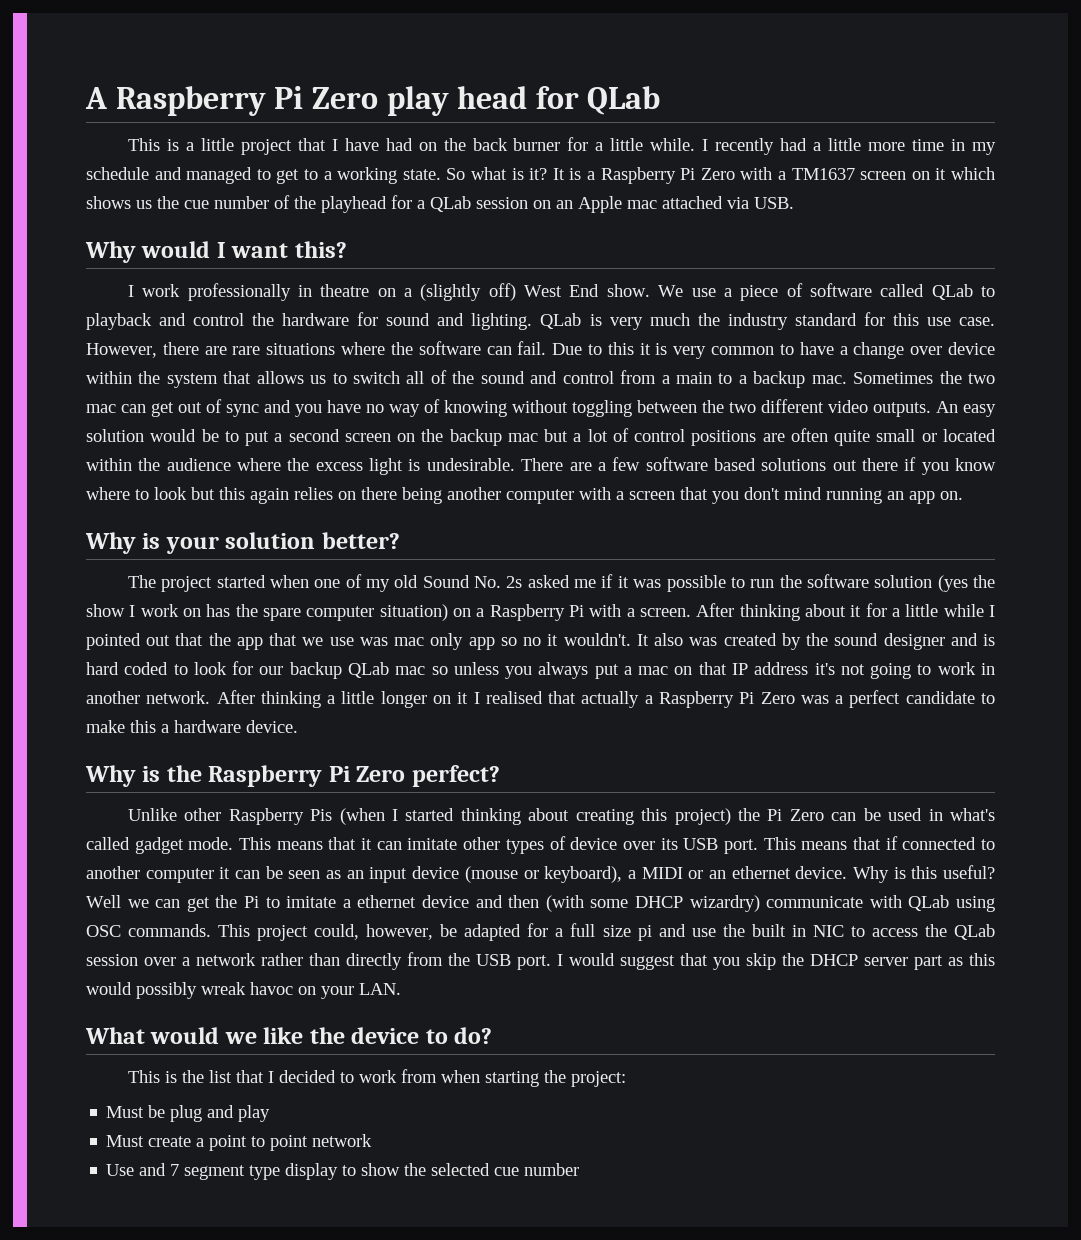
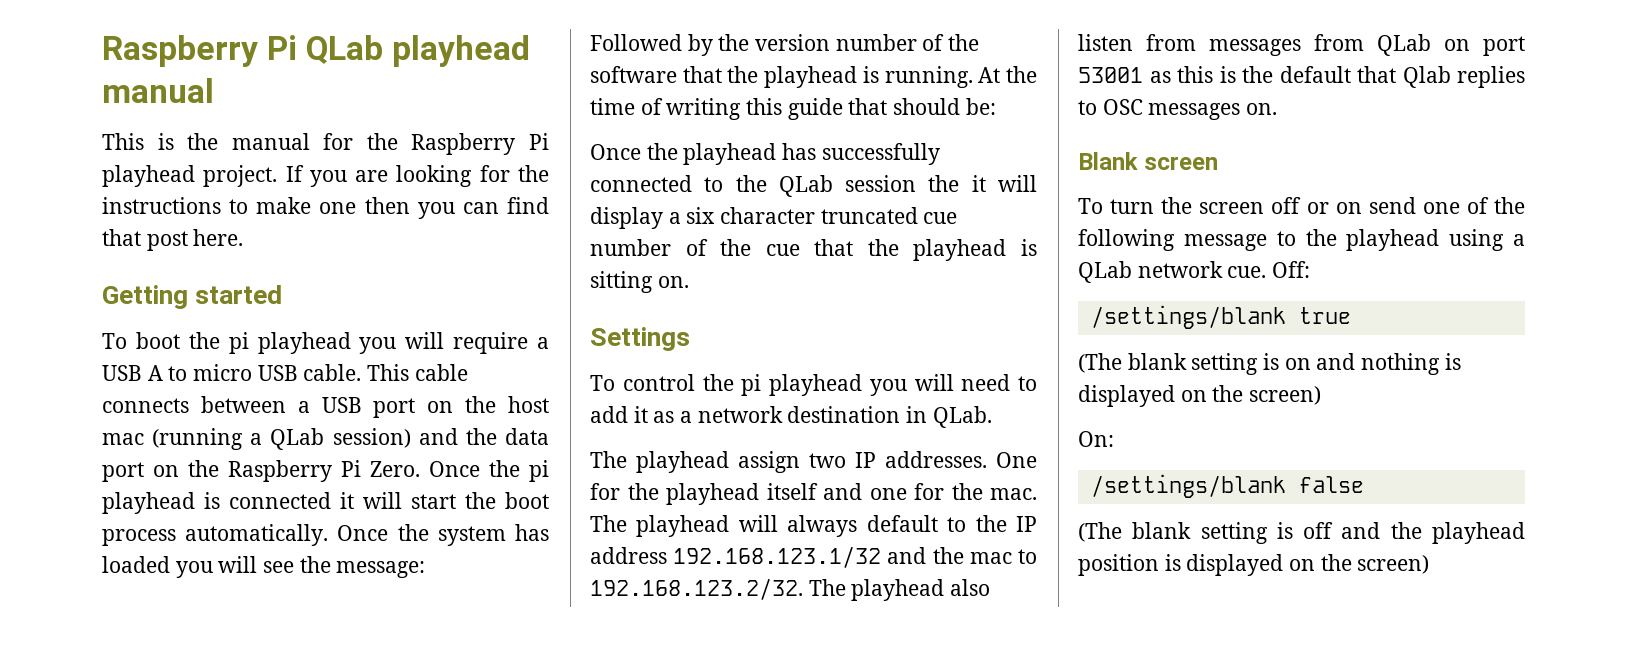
- A Raspberry Pi Zero play head for QLab
- This is a little project that I have had on the back burner for a little while. I recently had a little more time in my schedule and managed to get to a working state. So what is it? It is a Raspberry Pi Zero with a TM1637 screen on it which shows us the cue number of the playhead for a QLab session on an Apple mac attached via USB.
- Why would I want this?
- I work professionally in theatre on a (slightly off) West End show. We use a piece of software called QLab to playback and control the hardware for sound and lighting. QLab is very much the industry standard for this use case. However, there are rare situations where the software can fail. Due to this it is very common to have a change over device within the system that allows us to switch all of the sound and control from a main to a backup mac. Sometimes the two mac can get out of sync and you have no way of knowing without toggling between the two different video outputs. An easy solution would be to put a second screen on the backup mac but a lot of control positions are often quite small or located within the audience where the excess light is undesirable. There are a few software based solutions out there if you know where to look but this again relies on there being another computer with a screen that you don't mind running an app on.
- Why is your solution better?
- The project started when one of my old Sound No. 2s asked me if it was possible to run the software solution (yes the show I work on has the spare computer situation) on a Raspberry Pi with a screen. After thinking about it for a little while I pointed out that the app that we use was mac only app so no it wouldn't. It also was created by the sound designer and is hard coded to look for our backup QLab mac so unless you always put a mac on that IP address it's not going to work in another network. After thinking a little longer on it I realised that actually a Raspberry Pi Zero was a perfect candidate to make this a hardware device.
- Why is the Raspberry Pi Zero perfect?
- Unlike other Raspberry Pis (when I started thinking about creating this project) the Pi Zero can be used in what's called gadget mode. This means that it can imitate other types of device over its USB port. This means that if connected to another computer it can be seen as an input device (mouse or keyboard), a MIDI or an ethernet device. Why is this useful? Well we can get the Pi to imitate a ethernet device and then (with some DHCP wizardry) communicate with QLab using OSC commands. This project could, however, be adapted for a full size pi and use the built in NIC to access the QLab session over a network rather than directly from the USB port. I would suggest that you skip the DHCP server part as this would possibly wreak havoc on your LAN.
- What would we like the device to do?
- This is the list that I decided to work from when starting the project:
- Must be plug and play
- Must create a point to point network
- Use and 7 segment type display to show the selected cue number
+ Raspberry Pi QLab playhead manual
+ This is the manual for the Raspberry Pi playhead project. If you are looking for the instructions to make one then you can find that post here.
+ Getting started
+ To boot the pi playhead you will require a USB A to micro USB cable. This cable connects between a USB port on the host mac (running a QLab session) and the data port on the Raspberry Pi Zero. Once the pi playhead is connected it will start the boot process automatically. Once the system has loaded you will see the message:
+ Followed by the version number of the software that the playhead is running. At the time of writing this guide that should be:
+ Once the playhead has successfully connected to the QLab session the it will display a six character truncated cue number of the cue that the playhead is sitting on.
+ Settings
+ To control the pi playhead you will need to add it as a network destination in QLab.
+ The playhead assign two IP addresses. One for the playhead itself and one for the mac. The playhead will always default to the IP address 192.168.123.1/32 and the mac to 192.168.123.2/32. The playhead also listen from messages from QLab on port 53001 as this is the default that Qlab replies to OSC messages on.
+ Blank screen
+ To turn the screen off or on send one of the following message to the playhead using a QLab network cue. Off:
+ /settings/blank true
+ (The blank setting is on and nothing is displayed on the screen)
+ On:
+ /settings/blank false
+ (The blank setting is off and the playhead position is displayed on the screen)

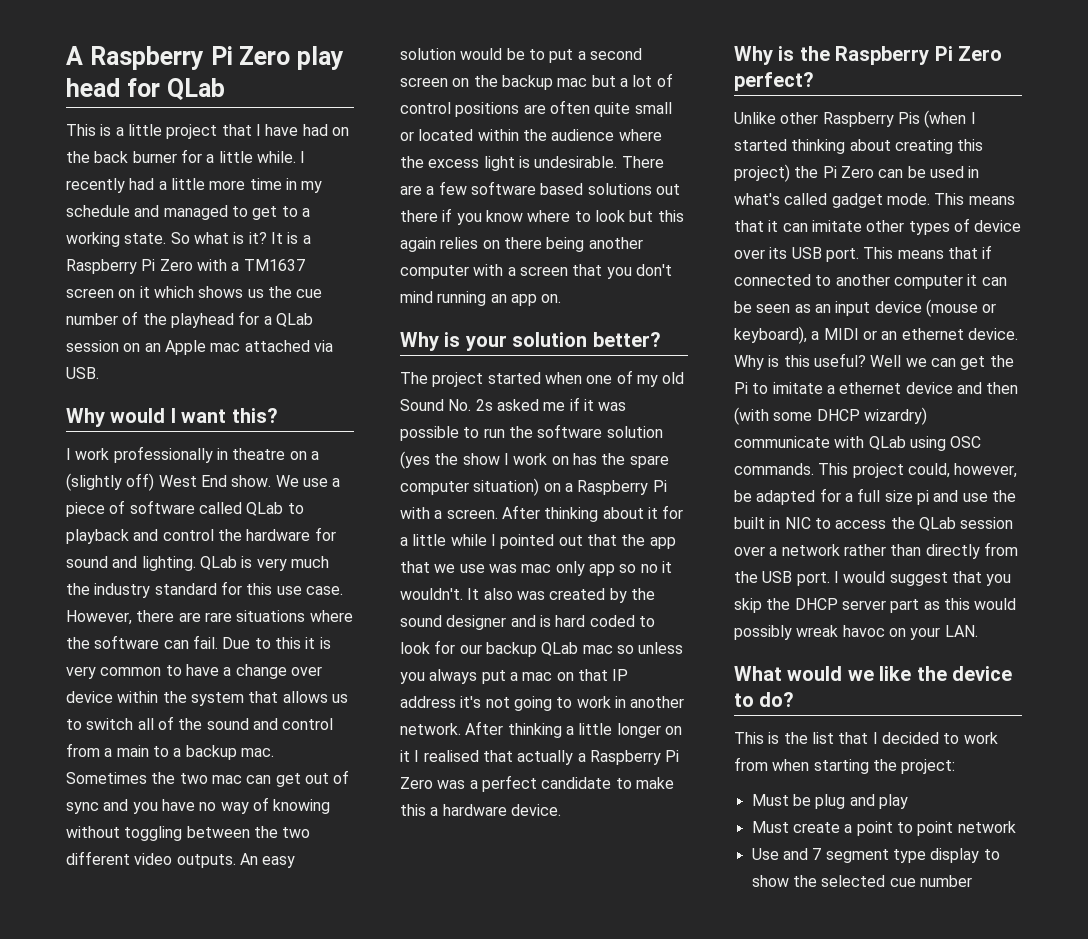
- Raspberry Pi QLab playhead manual
- This is the manual for the Raspberry Pi playhead project. If you are looking for the instructions to make one then you can find that post here.
- Getting started
- To boot the pi playhead you will require a USB A to micro USB cable. This cable connects between a USB port on the host mac (running a QLab session) and the data port on the Raspberry Pi Zero. Once the pi playhead is connected it will start the boot process automatically. Once the system has loaded you will see the message:
- Followed by the version number of the software that the playhead is running. At the time of writing this guide that should be:
- Once the playhead has successfully connected to the QLab session the it will display a six character truncated cue number of the cue that the playhead is sitting on.
- Settings
- To control the pi playhead you will need to add it as a network destination in QLab.
- The playhead assign two IP addresses. One for the playhead itself and one for the mac. The playhead will always default to the IP address 192.168.123.1/32 and the mac to 192.168.123.2/32. The playhead also listen from messages from QLab on port 53001 as this is the default that Qlab replies to OSC messages on.
- Blank screen
- To turn the screen off or on send one of the following message to the playhead using a QLab network cue. Off:
- /settings/blank true
- (The blank setting is on and nothing is displayed on the screen)
- On:
- /settings/blank false
- (The blank setting is off and the playhead position is displayed on the screen)
+ A Raspberry Pi Zero play head for QLab
+ This is a little project that I have had on the back burner for a little while. I recently had a little more time in my schedule and managed to get to a working state. So what is it? It is a Raspberry Pi Zero with a TM1637 screen on it which shows us the cue number of the playhead for a QLab session on an Apple mac attached via USB.
+ Why would I want this?
+ I work professionally in theatre on a (slightly off) West End show. We use a piece of software called QLab to playback and control the hardware for sound and lighting. QLab is very much the industry standard for this use case. However, there are rare situations where the software can fail. Due to this it is very common to have a change over device within the system that allows us to switch all of the sound and control from a main to a backup mac. Sometimes the two mac can get out of sync and you have no way of knowing without toggling between the two different video outputs. An easy solution would be to put a second screen on the backup mac but a lot of control positions are often quite small or located within the audience where the excess light is undesirable. There are a few software based solutions out there if you know where to look but this again relies on there being another computer with a screen that you don't mind running an app on.
+ Why is your solution better?
+ The project started when one of my old Sound No. 2s asked me if it was possible to run the software solution (yes the show I work on has the spare computer situation) on a Raspberry Pi with a screen. After thinking about it for a little while I pointed out that the app that we use was mac only app so no it wouldn't. It also was created by the sound designer and is hard coded to look for our backup QLab mac so unless you always put a mac on that IP address it's not going to work in another network. After thinking a little longer on it I realised that actually a Raspberry Pi Zero was a perfect candidate to make this a hardware device.
+ Why is the Raspberry Pi Zero perfect?
+ Unlike other Raspberry Pis (when I started thinking about creating this project) the Pi Zero can be used in what's called gadget mode. This means that it can imitate other types of device over its USB port. This means that if connected to another computer it can be seen as an input device (mouse or keyboard), a MIDI or an ethernet device. Why is this useful? Well we can get the Pi to imitate a ethernet device and then (with some DHCP wizardry) communicate with QLab using OSC commands. This project could, however, be adapted for a full size pi and use the built in NIC to access the QLab session over a network rather than directly from the USB port. I would suggest that you skip the DHCP server part as this would possibly wreak havoc on your LAN.
+ What would we like the device to do?
+ This is the list that I decided to work from when starting the project:
+ Must be plug and play
+ Must create a point to point network
+ Use and 7 segment type display to show the selected cue number

